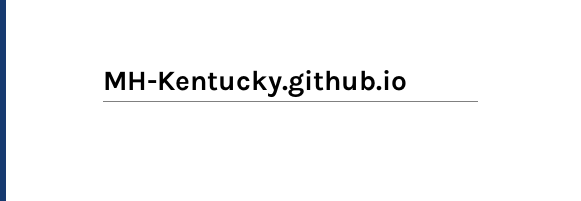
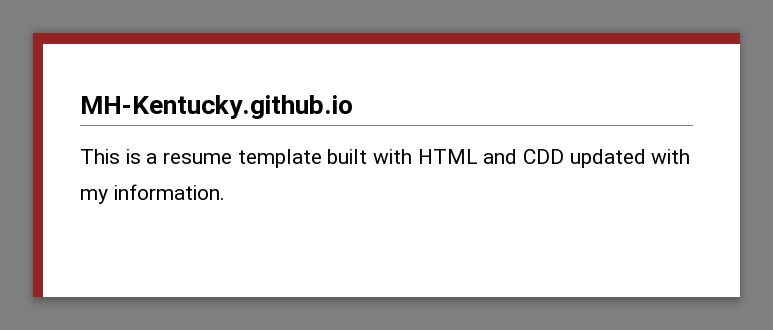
+ This is a resume template built with HTML and CDD updated with my information.

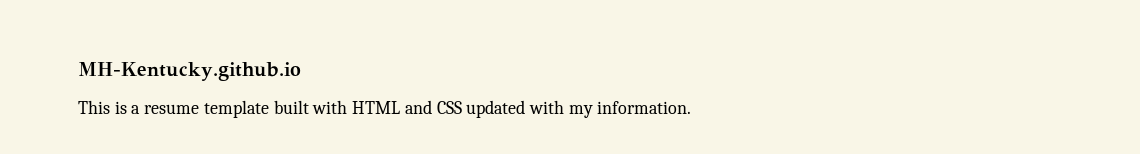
- This is a resume template built with HTML and CDD updated with my information.
+ This is a resume template built with HTML and CSS updated with my information.

